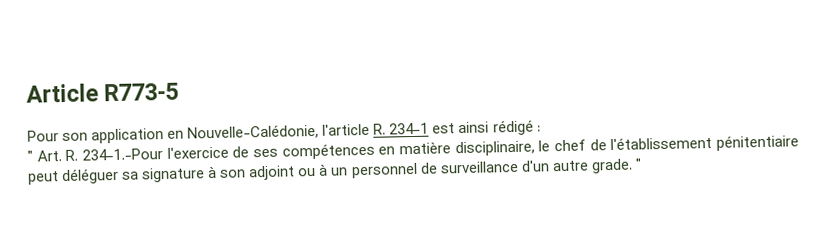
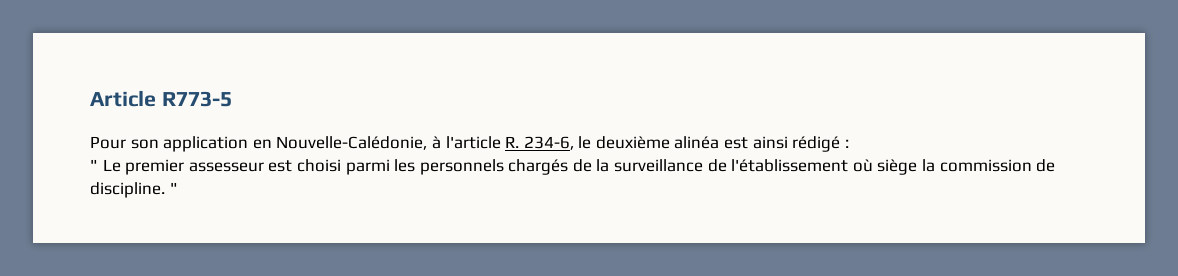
- Pour son application en Nouvelle-Calédonie, l'article R. 234-1 est ainsi rédigé :
+ Pour son application en Nouvelle-Calédonie, à l'article R. 234-6, le deuxième alinéa est ainsi rédigé :
- " Art. R. 234-1.-Pour l'exercice de ses compétences en matière disciplinaire, le chef de l'établissement pénitentiaire peut déléguer sa signature à son adjoint ou à un personnel de surveillance d'un autre grade.
+ " Le premier assesseur est choisi parmi les personnels chargés de la surveillance de l'établissement où siège la commission de discipline.

